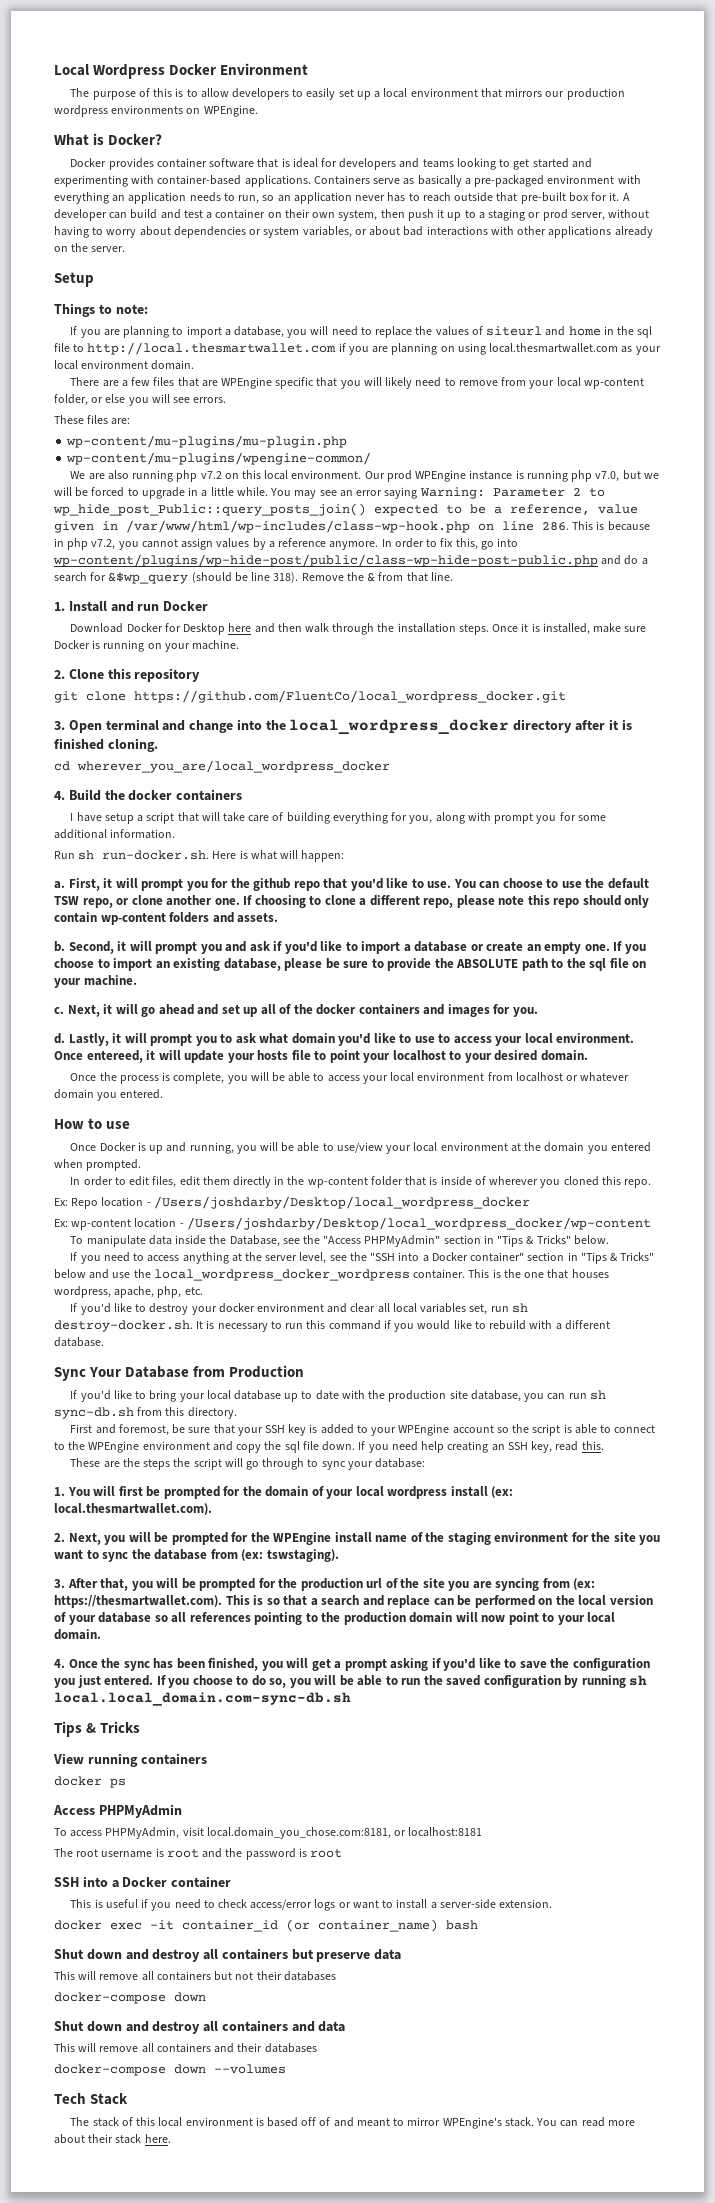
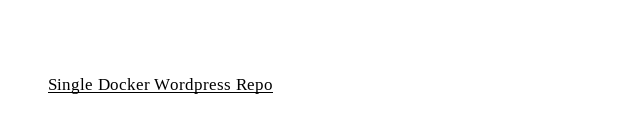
- Local Wordpress Docker Environment
- The purpose of this is to allow developers to easily set up a local environment that mirrors our production wordpress environments on WPEngine.
- What is Docker?
- Docker provides container software that is ideal for developers and teams looking to get started and experimenting with container-based applications. Containers serve as basically a pre-packaged environment with everything an application needs to run, so an application never has to reach outside that pre-built box for it. A developer can build and test a container on their own system, then push it up to a staging or prod server, without having to worry about dependencies or system variables, or about bad interactions with other applications already on the server.
- Setup
- Things to note:
- If you are planning to import a database, you will need to replace the values of siteurl and home in the sql file to http://local.thesmartwallet.com if you are planning on using local.thesmartwallet.com as your local environment domain.
- There are a few files that are WPEngine specific that you will likely need to remove from your local wp-content folder, or else you will see errors.
- These files are:
- wp-content/mu-plugins/mu-plugin.php
- wp-content/mu-plugins/wpengine-common/
- We are also running php v7.2 on this local environment. Our prod WPEngine instance is running php v7.0, but we will be forced to upgrade in a little while. You may see an error saying Warning: Parameter 2 to wp_hide_post_Public::query_posts_join() expected to be a reference, value given in /var/www/html/wp-includes/class-wp-hook.php on line 286. This is because in php v7.2, you cannot assign values by a reference anymore. In order to fix this, go into wp-content/plugins/wp-hide-post/public/class-wp-hide-post-public.php and do a search for &$wp_query (should be line 318). Remove the & from that line.
- 1. Install and run Docker
- Download Docker for Desktop here and then walk through the installation steps. Once it is installed, make sure Docker is running on your machine.
- 2. Clone this repository
- git clone https://github.com/FluentCo/local_wordpress_docker.git
- 3. Open terminal and change into the local_wordpress_docker directory after it is finished cloning.
- cd wherever_you_are/local_wordpress_docker
- 4. Build the docker containers
- I have setup a script that will take care of building everything for you, along with prompt you for some additional information.
- Run sh run-docker.sh. Here is what will happen:
- a. First, it will prompt you for the github repo that you'd like to use. You can choose to use the default TSW repo, or clone another one. If choosing to clone a different repo, please note this repo should only contain wp-content folders and assets.
- b. Second, it will prompt you and ask if you'd like to import a database or create an empty one. If you choose to import an existing database, please be sure to provide the ABSOLUTE path to the sql file on your machine.
- c. Next, it will go ahead and set up all of the docker containers and images for you.
- d. Lastly, it will prompt you to ask what domain you'd like to use to access your local environment. Once entereed, it will update your hosts file to point your localhost to your desired domain.
- Once the process is complete, you will be able to access your local environment from localhost or whatever domain you entered.
- How to use
- Once Docker is up and running, you will be able to use/view your local environment at the domain you entered when prompted.
- In order to edit files, edit them directly in the wp-content folder that is inside of wherever you cloned this repo.
- Ex: Repo location - /Users/joshdarby/Desktop/local_wordpress_docker
- Ex: wp-content location - /Users/joshdarby/Desktop/local_wordpress_docker/wp-content
- To manipulate data inside the Database, see the "Access PHPMyAdmin" section in "Tips & Tricks" below.
- If you need to access anything at the server level, see the "SSH into a Docker container" section in "Tips & Tricks" below and use the local_wordpress_docker_wordpress container. This is the one that houses wordpress, apache, php, etc.
- If you'd like to destroy your docker environment and clear all local variables set, run sh destroy-docker.sh. It is necessary to run this command if you would like to rebuild with a different database.
- Sync Your Database from Production
- If you'd like to bring your local database up to date with the production site database, you can run sh sync-db.sh from this directory.
- First and foremost, be sure that your SSH key is added to your WPEngine account so the script is able to connect to the WPEngine environment and copy the sql file down. If you need help creating an SSH key, read this.
- These are the steps the script will go through to sync your database:
- 1. You will first be prompted for the domain of your local wordpress install (ex: local.thesmartwallet.com).
- 2. Next, you will be prompted for the WPEngine install name of the staging environment for the site you want to sync the database from (ex: tswstaging).
- 3. After that, you will be prompted for the production url of the site you are syncing from (ex: https://thesmartwallet.com). This is so that a search and replace can be performed on the local version of your database so all references pointing to the production domain will now point to your local domain.
- 4. Once the sync has been finished, you will get a prompt asking if you'd like to save the configuration you just entered. If you choose to do so, you will be able to run the saved configuration by running sh local.local_domain.com-sync-db.sh
- Tips & Tricks
- View running containers
- docker ps
- Access PHPMyAdmin
- To access PHPMyAdmin, visit local.domain_you_chose.com:8181, or localhost:8181
- The root username is root and the password is root
- SSH into a Docker container
- This is useful if you need to check access/error logs or want to install a server-side extension.
- docker exec -it container_id (or container_name) bash
- Shut down and destroy all containers but preserve data
- This will remove all containers but not their databases
- docker-compose down
- Shut down and destroy all containers and data
- This will remove all containers and their databases
- docker-compose down --volumes
- Tech Stack
- The stack of this local environment is based off of and meant to mirror WPEngine's stack. You can read more about their stack here.
+ Single Docker Wordpress Repo

